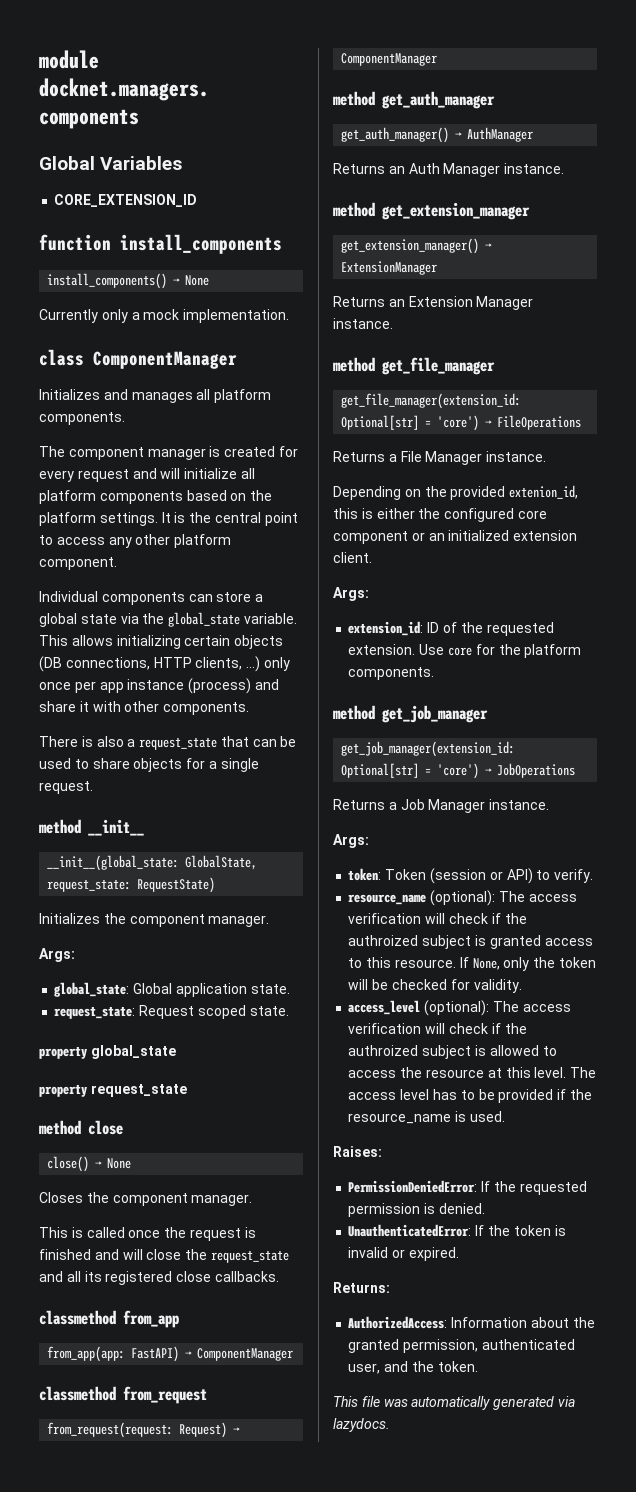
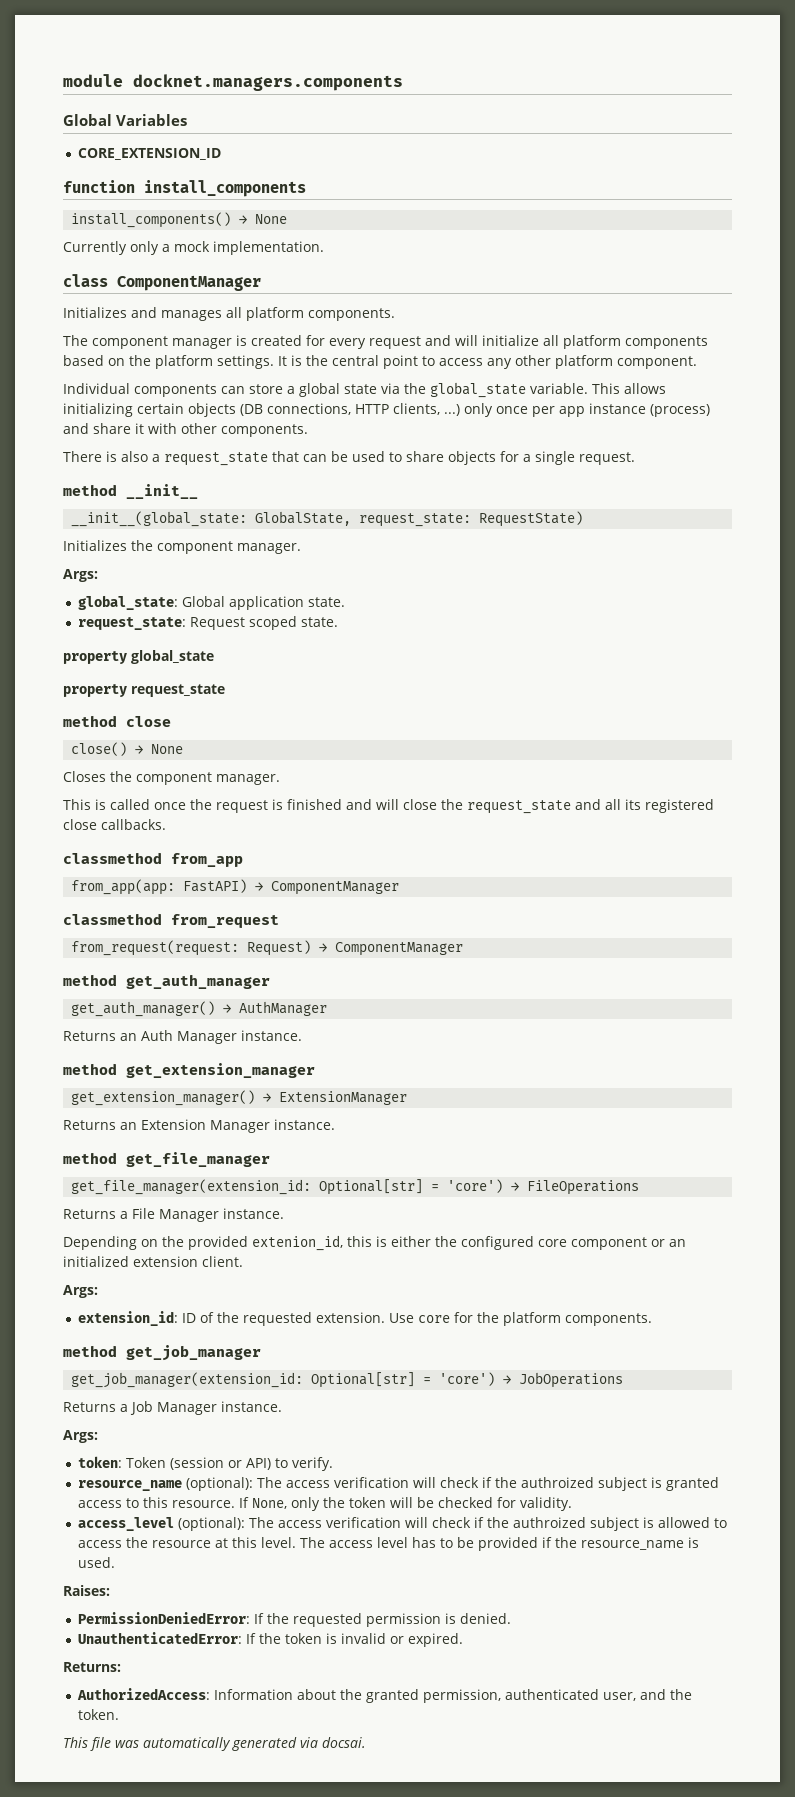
- This file was automatically generated via lazydocs.
+ This file was automatically generated via docsai.

